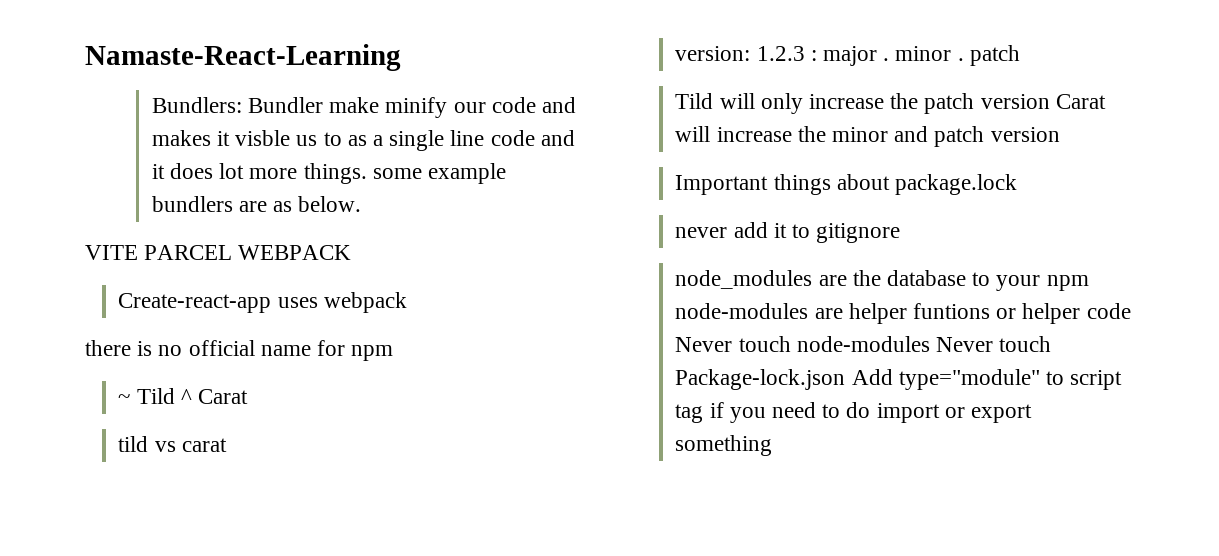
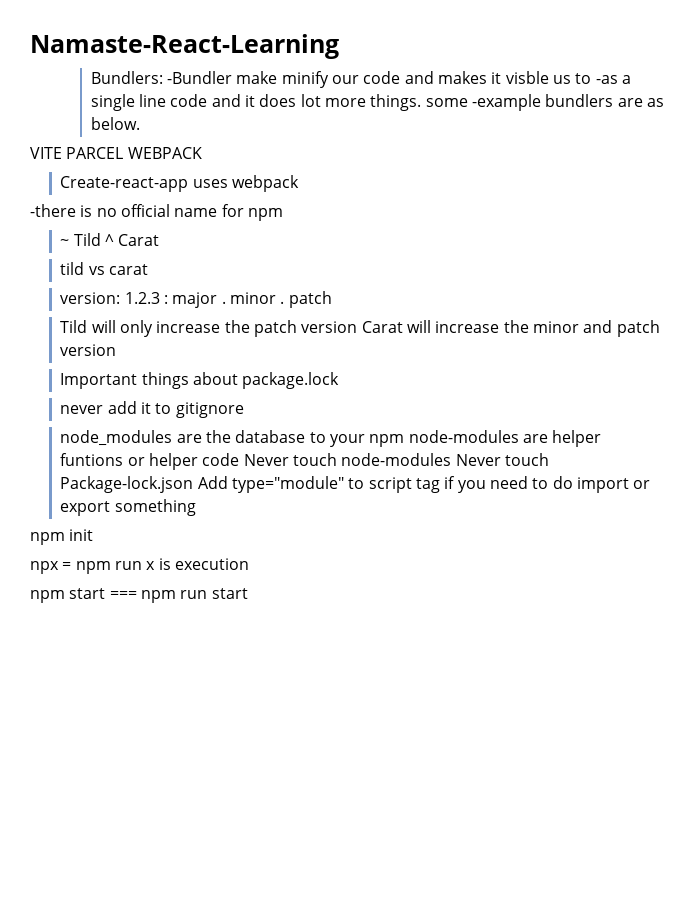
- Bundlers: Bundler make minify our code and makes it visble us to as a single line code and it does lot more things. some example bundlers are as below.
+ Bundlers: -Bundler make minify our code and makes it visble us to -as a single line code and it does lot more things. some -example bundlers are as below.
- there is no official name for npm
+ -there is no official name for npm
+ npm init
+ npx = npm run x is execution
+ npm start === npm run start

